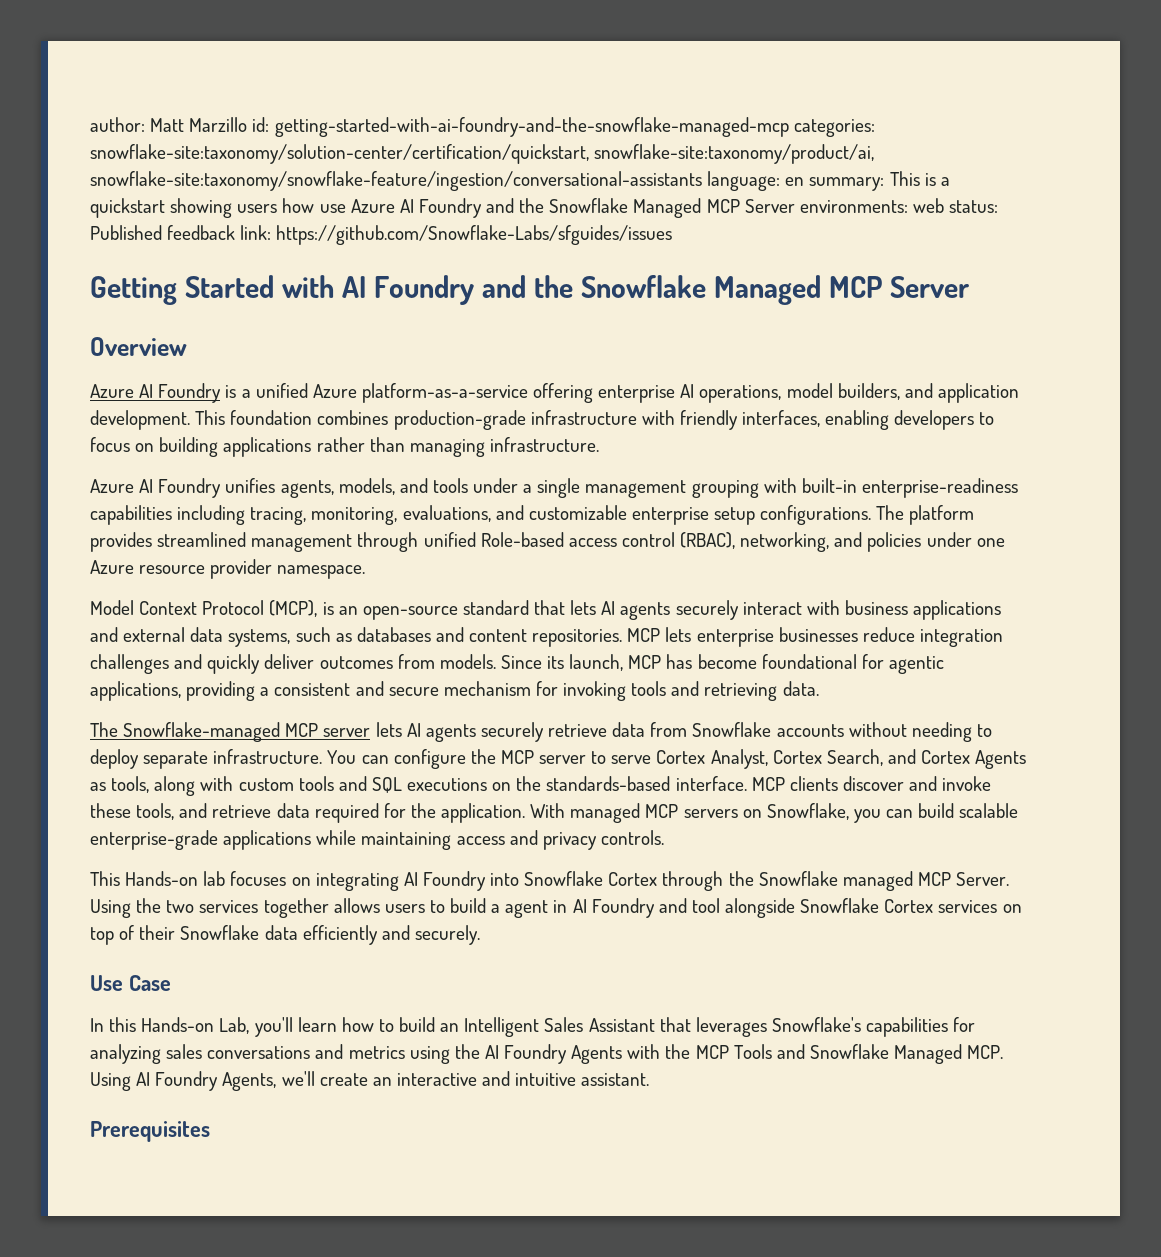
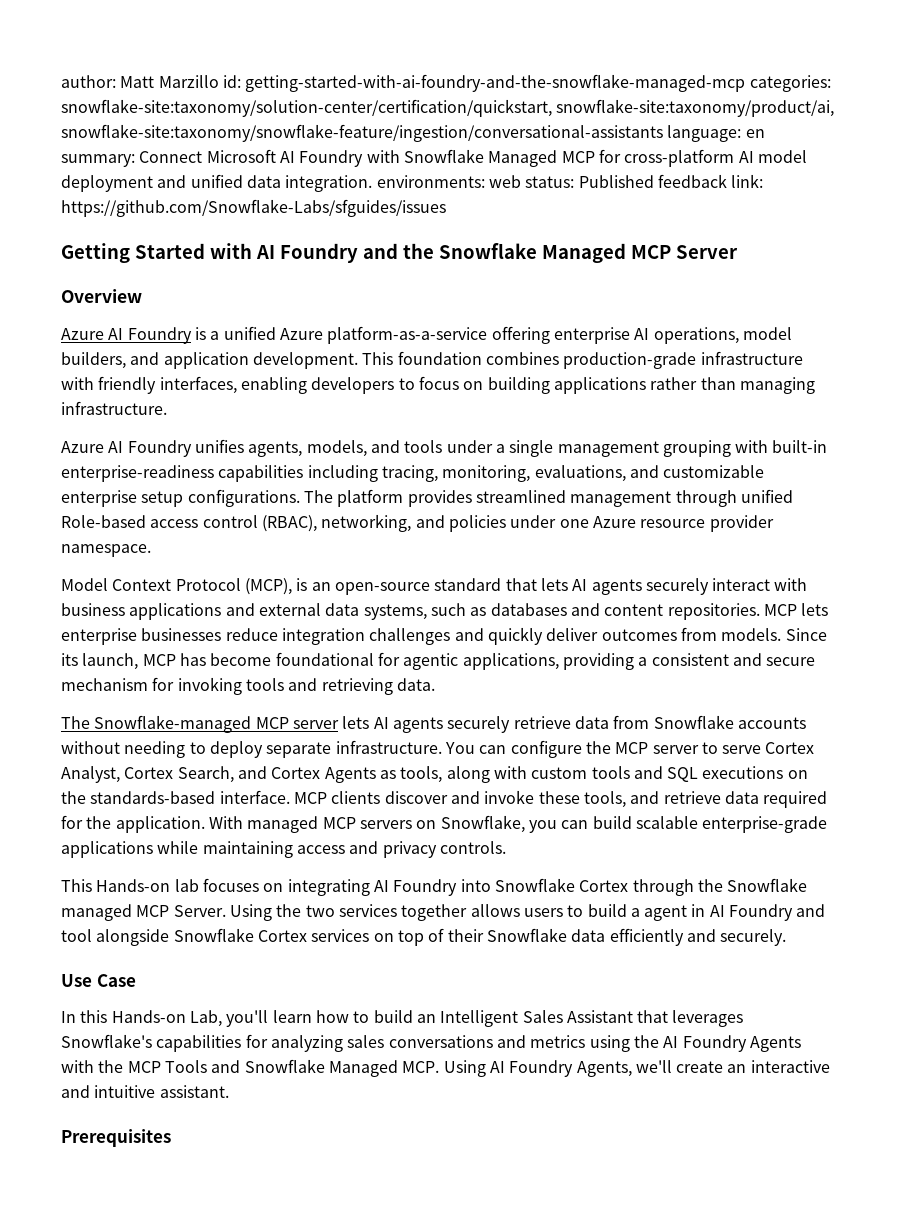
- author: Matt Marzillo id: getting-started-with-ai-foundry-and-the-snowflake-managed-mcp categories: snowflake-site:taxonomy/solution-center/certification/quickstart, snowflake-site:taxonomy/product/ai, snowflake-site:taxonomy/snowflake-feature/ingestion/conversational-assistants language: en summary: This is a quickstart showing users how use Azure AI Foundry and the Snowflake Managed MCP Server environments: web status: Published feedback link: https://github.com/Snowflake-Labs/sfguides/issues
+ author: Matt Marzillo id: getting-started-with-ai-foundry-and-the-snowflake-managed-mcp categories: snowflake-site:taxonomy/solution-center/certification/quickstart, snowflake-site:taxonomy/product/ai, snowflake-site:taxonomy/snowflake-feature/ingestion/conversational-assistants language: en summary: Connect Microsoft AI Foundry with Snowflake Managed MCP for cross-platform AI model deployment and unified data integration. environments: web status: Published feedback link: https://github.com/Snowflake-Labs/sfguides/issues

